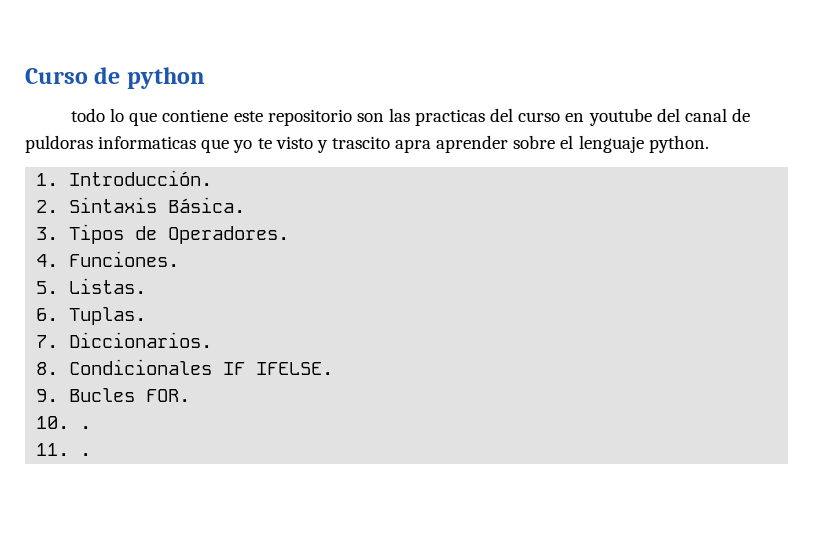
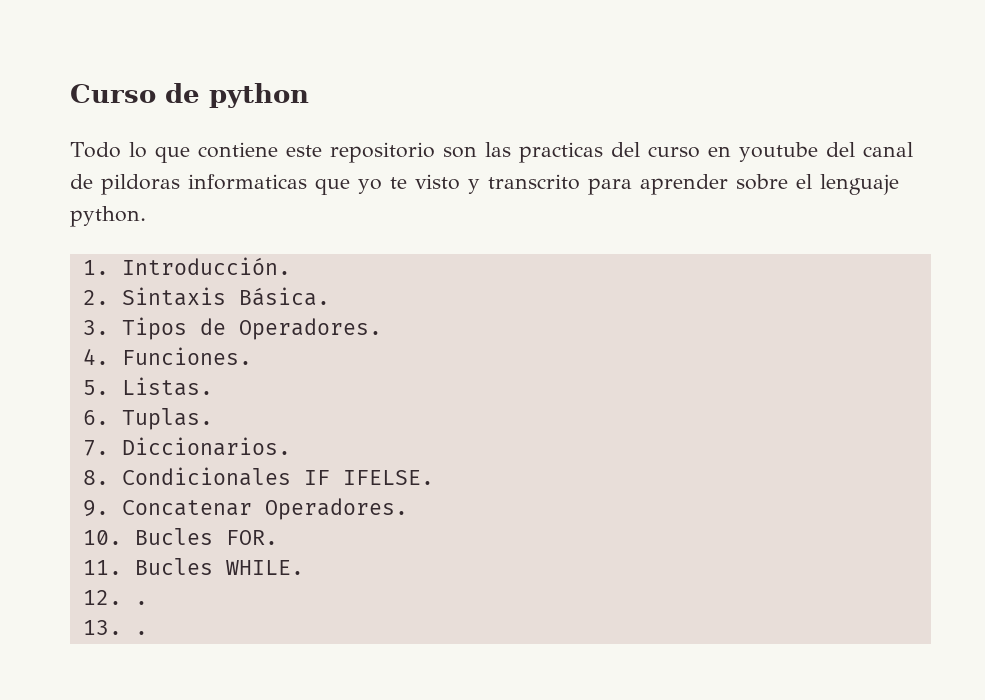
- todo lo que contiene este repositorio son las practicas del curso en youtube del canal de puldoras informaticas que yo te visto y trascito apra aprender sobre el lenguaje python.
+ Todo lo que contiene este repositorio son las practicas del curso en youtube del canal de pildoras informaticas que yo te visto y transcrito para aprender sobre el lenguaje python.
- 9. Bucles FOR.
+ 9. Concatenar Operadores.
+ 10. Bucles FOR.
- 10. .
+ 11. Bucles WHILE.
+ 12. .
- 11. .
+ 13. .

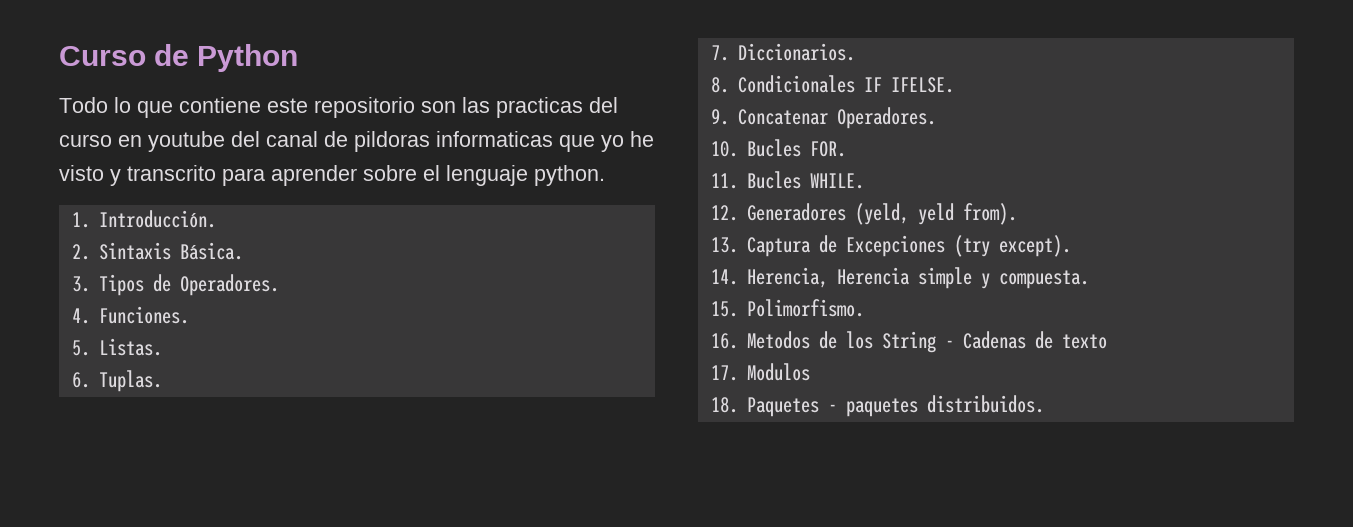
- Curso de python
+ Curso de Python
- Todo lo que contiene este repositorio son las practicas del curso en youtube del canal de pildoras informaticas que yo te visto y transcrito para aprender sobre el lenguaje python.
+ Todo lo que contiene este repositorio son las practicas del curso en youtube del canal de pildoras informaticas que yo he visto y transcrito para aprender sobre el lenguaje python.
- 12. .
- 13. .
+ 12. Generadores (yeld, yeld from).
+ 13. Captura de Excepciones (try except).
+ 14. Herencia, Herencia simple y compuesta.
+ 15. Polimorfismo.
+ 16. Metodos de los String - Cadenas de texto
+ 17. Modulos
+ 18. Paquetes - paquetes distribuidos.

